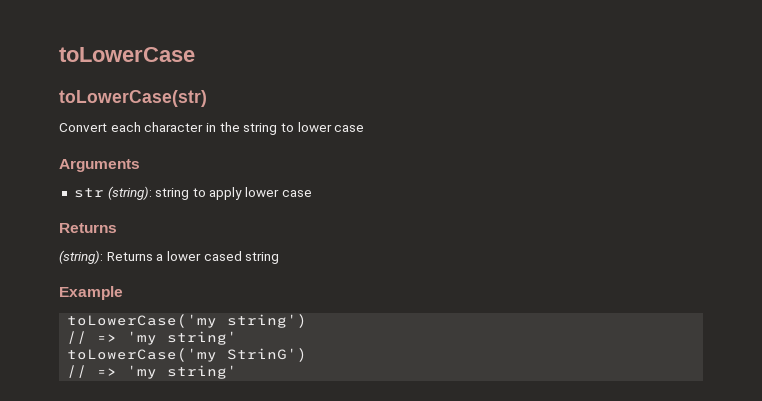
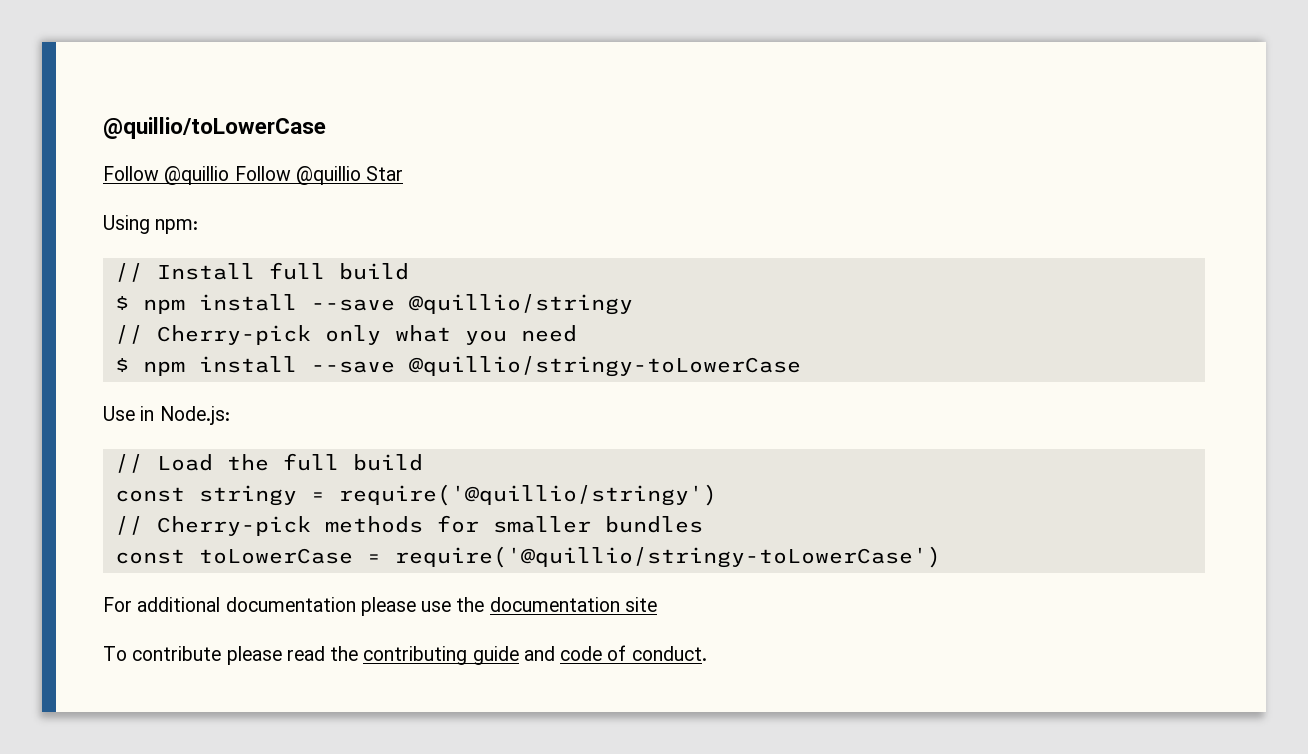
- toLowerCase
- toLowerCase(str)
- Convert each character in the string to lower case
- Arguments
- str (string): string to apply lower case
- Returns
- (string): Returns a lower cased string
- Example
- toLowerCase('my string')
- // => 'my string'
- toLowerCase('my StrinG')
- // => 'my string'
+ @quillio/toLowerCase
+ Follow @quillio Follow @quillio Star
+ Using npm:
+ // Install full build
+ $ npm install --save @quillio/stringy
+ // Cherry-pick only what you need
+ $ npm install --save @quillio/stringy-toLowerCase
+ Use in Node.js:
+ // Load the full build
+ const stringy = require('@quillio/stringy')
+ // Cherry-pick methods for smaller bundles
+ const toLowerCase = require('@quillio/stringy-toLowerCase')
+ For additional documentation please use the documentation site
+ To contribute please read the contributing guide and code of conduct.

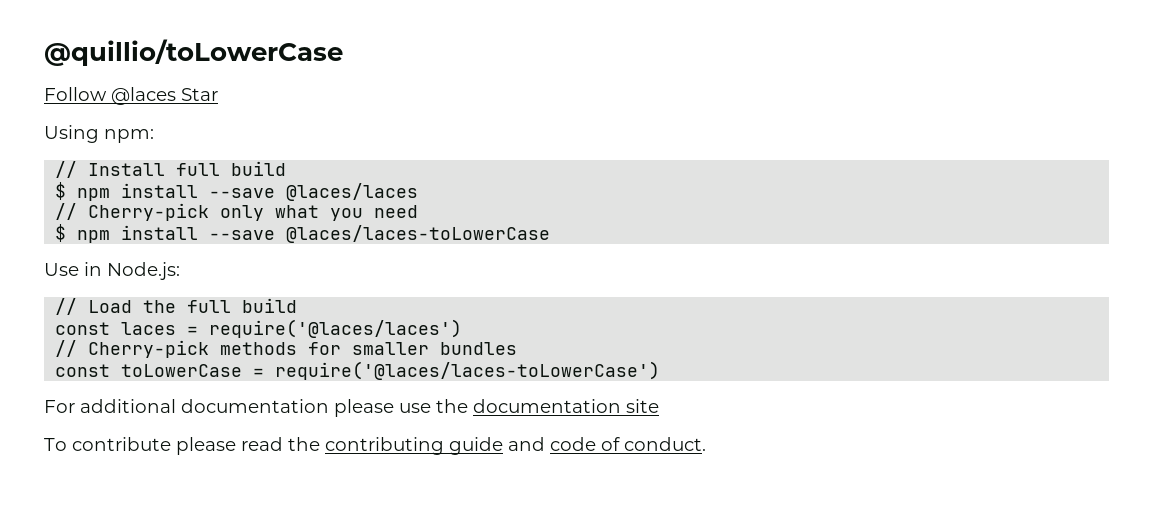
- Follow @quillio Follow @quillio Star
+ Follow @laces Star
- $ npm install --save @quillio/stringy
+ $ npm install --save @laces/laces
- $ npm install --save @quillio/stringy-toLowerCase
+ $ npm install --save @laces/laces-toLowerCase
- const stringy = require('@quillio/stringy')
+ const laces = require('@laces/laces')
- const toLowerCase = require('@quillio/stringy-toLowerCase')
+ const toLowerCase = require('@laces/laces-toLowerCase')

